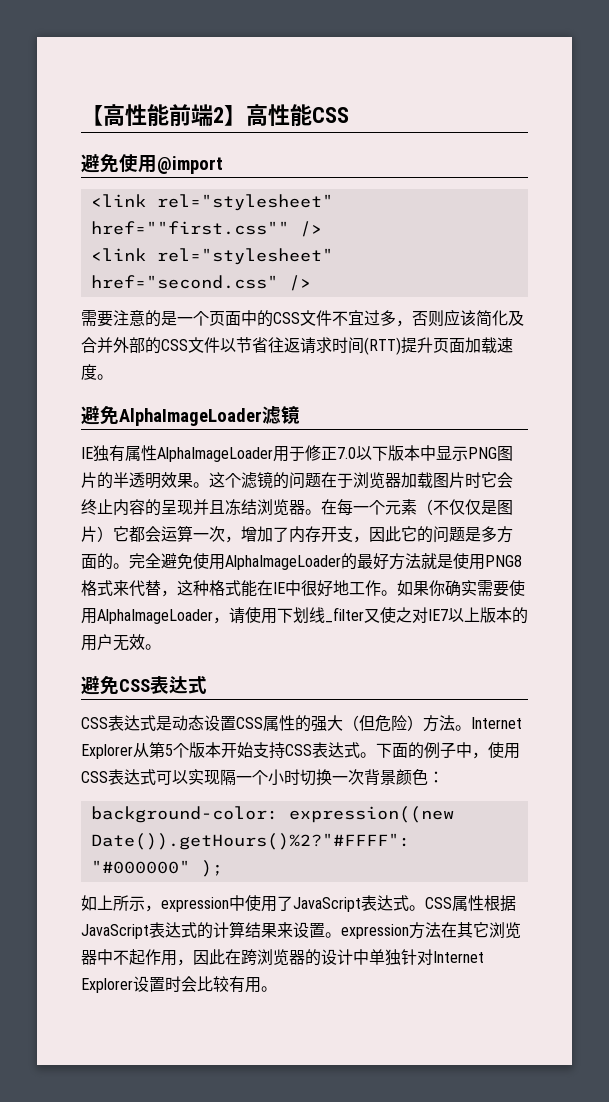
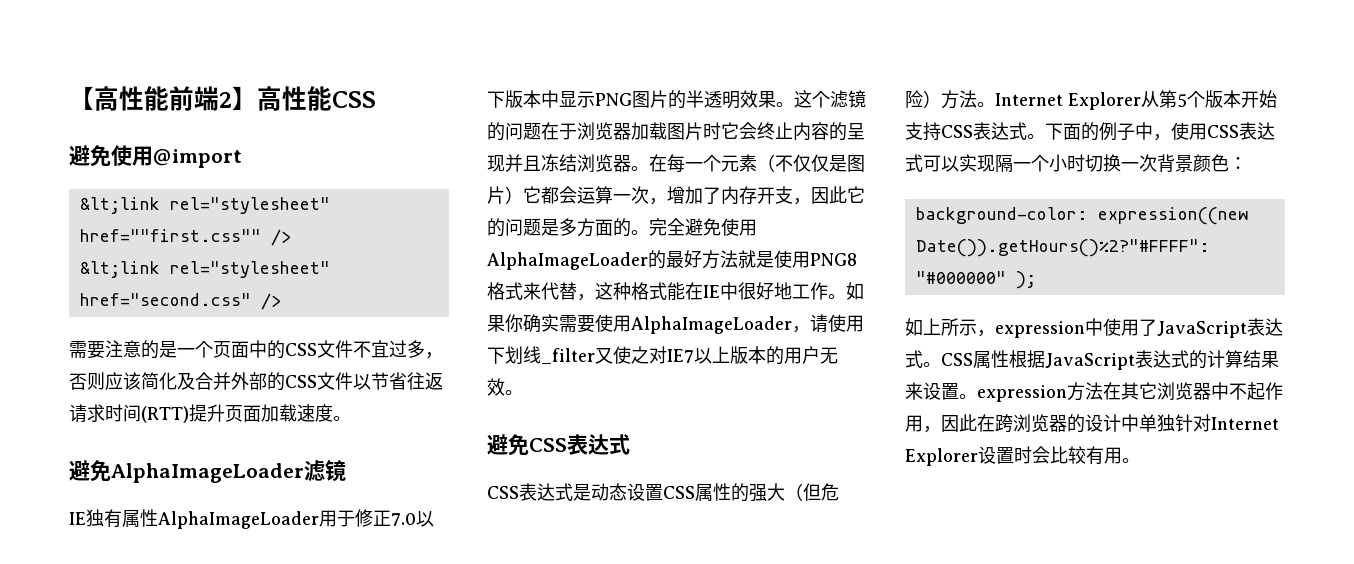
- <link rel="stylesheet" href=""first.css"" />
+ &lt;link rel="stylesheet" href=""first.css"" />
- <link rel="stylesheet" href="second.css" />
+ &lt;link rel="stylesheet" href="second.css" />

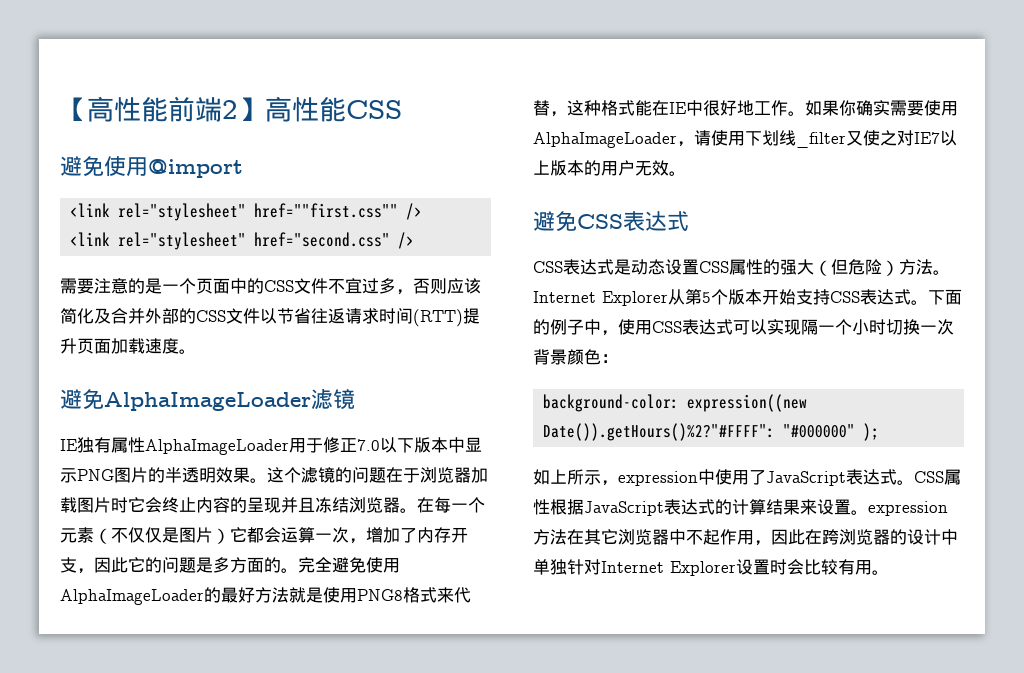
- &lt;link rel="stylesheet" href=""first.css"" />
+ <link rel="stylesheet" href=""first.css"" />
- &lt;link rel="stylesheet" href="second.css" />
+ <link rel="stylesheet" href="second.css" />

